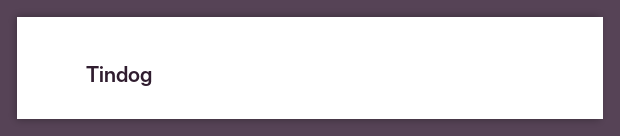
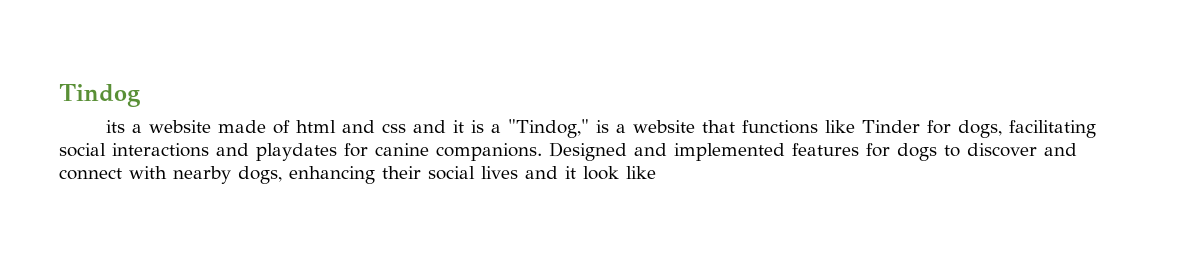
+ its a website made of html and css and it is a "Tindog," is a website that functions like Tinder for dogs, facilitating social interactions and playdates for canine companions. Designed and implemented features for dogs to discover and connect with nearby dogs, enhancing their social lives and it look like

